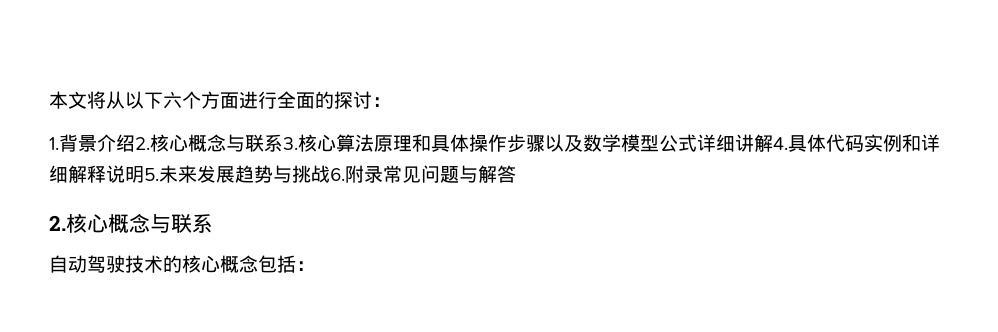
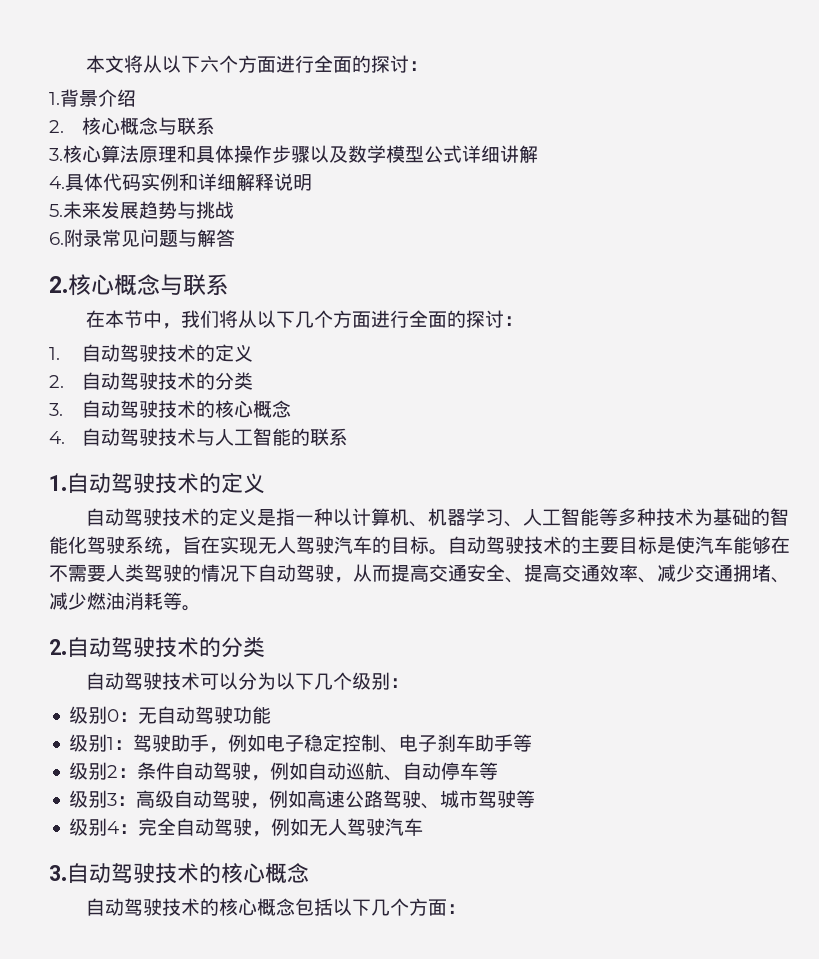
- 1.背景介绍2.核心概念与联系3.核心算法原理和具体操作步骤以及数学模型公式详细讲解4.具体代码实例和详细解释说明5.未来发展趋势与挑战6.附录常见问题与解答
+ 1.背景介绍
+ 2.核心概念与联系
+ 3.核心算法原理和具体操作步骤以及数学模型公式详细讲解
+ 4.具体代码实例和详细解释说明
+ 5.未来发展趋势与挑战
+ 6.附录常见问题与解答
+ 在本节中，我们将从以下几个方面进行全面的探讨：
+ 1.自动驾驶技术的定义
+ 2.自动驾驶技术的分类
+ 3.自动驾驶技术的核心概念
+ 4.自动驾驶技术与人工智能的联系
+ 1.自动驾驶技术的定义
+ 自动驾驶技术的定义是指一种以计算机、机器学习、人工智能等多种技术为基础的智能化驾驶系统，旨在实现无人驾驶汽车的目标。自动驾驶技术的主要目标是使汽车能够在不需要人类驾驶的情况下自动驾驶，从而提高交通安全、提高交通效率、减少交通拥堵、减少燃油消耗等。
+ 2.自动驾驶技术的分类
+ 自动驾驶技术可以分为以下几个级别：
+ 级别0：无自动驾驶功能
+ 级别1：驾驶助手，例如电子稳定控制、电子刹车助手等
+ 级别2：条件自动驾驶，例如自动巡航、自动停车等
+ 级别3：高级自动驾驶，例如高速公路驾驶、城市驾驶等
+ 级别4：完全自动驾驶，例如无人驾驶汽车
+ 3.自动驾驶技术的核心概念
- 自动驾驶技术的核心概念包括：
+ 自动驾驶技术的核心概念包括以下几个方面：

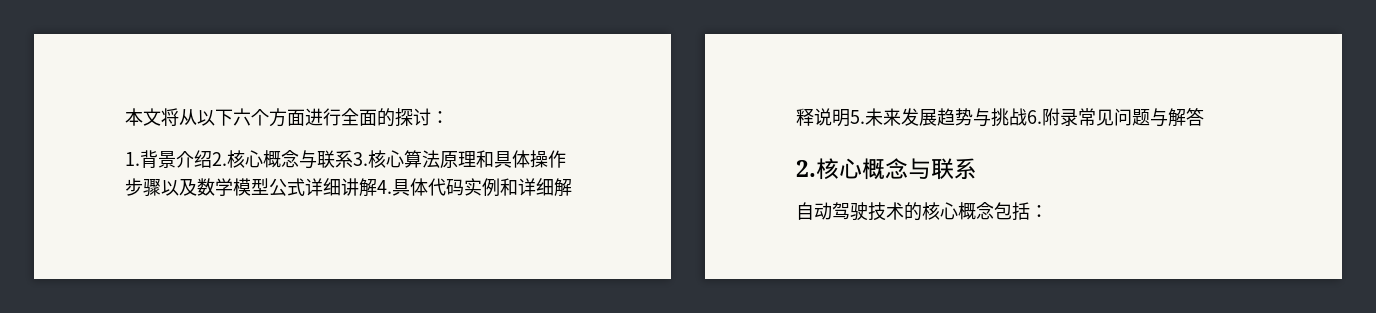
- 1.背景介绍
- 2.核心概念与联系
- 3.核心算法原理和具体操作步骤以及数学模型公式详细讲解
- 4.具体代码实例和详细解释说明
- 5.未来发展趋势与挑战
- 6.附录常见问题与解答
+ 1.背景介绍2.核心概念与联系3.核心算法原理和具体操作步骤以及数学模型公式详细讲解4.具体代码实例和详细解释说明5.未来发展趋势与挑战6.附录常见问题与解答
- 在本节中，我们将从以下几个方面进行全面的探讨：
- 1.自动驾驶技术的定义
- 2.自动驾驶技术的分类
- 3.自动驾驶技术的核心概念
- 4.自动驾驶技术与人工智能的联系
- 1.自动驾驶技术的定义
- 自动驾驶技术的定义是指一种以计算机、机器学习、人工智能等多种技术为基础的智能化驾驶系统，旨在实现无人驾驶汽车的目标。自动驾驶技术的主要目标是使汽车能够在不需要人类驾驶的情况下自动驾驶，从而提高交通安全、提高交通效率、减少交通拥堵、减少燃油消耗等。
- 2.自动驾驶技术的分类
- 自动驾驶技术可以分为以下几个级别：
- 级别0：无自动驾驶功能
- 级别1：驾驶助手，例如电子稳定控制、电子刹车助手等
- 级别2：条件自动驾驶，例如自动巡航、自动停车等
- 级别3：高级自动驾驶，例如高速公路驾驶、城市驾驶等
- 级别4：完全自动驾驶，例如无人驾驶汽车
- 3.自动驾驶技术的核心概念
- 自动驾驶技术的核心概念包括以下几个方面：
+ 自动驾驶技术的核心概念包括：

